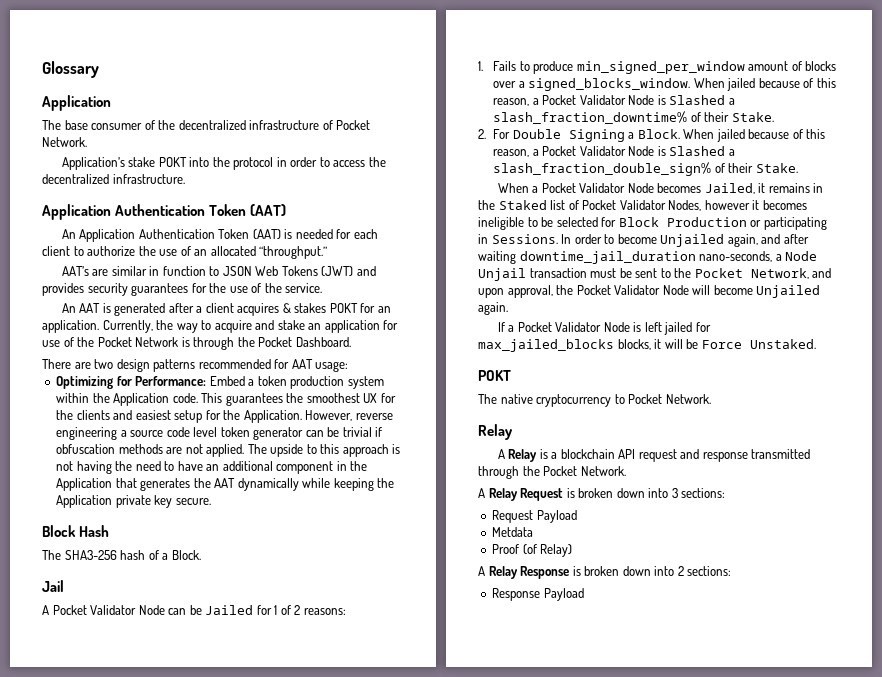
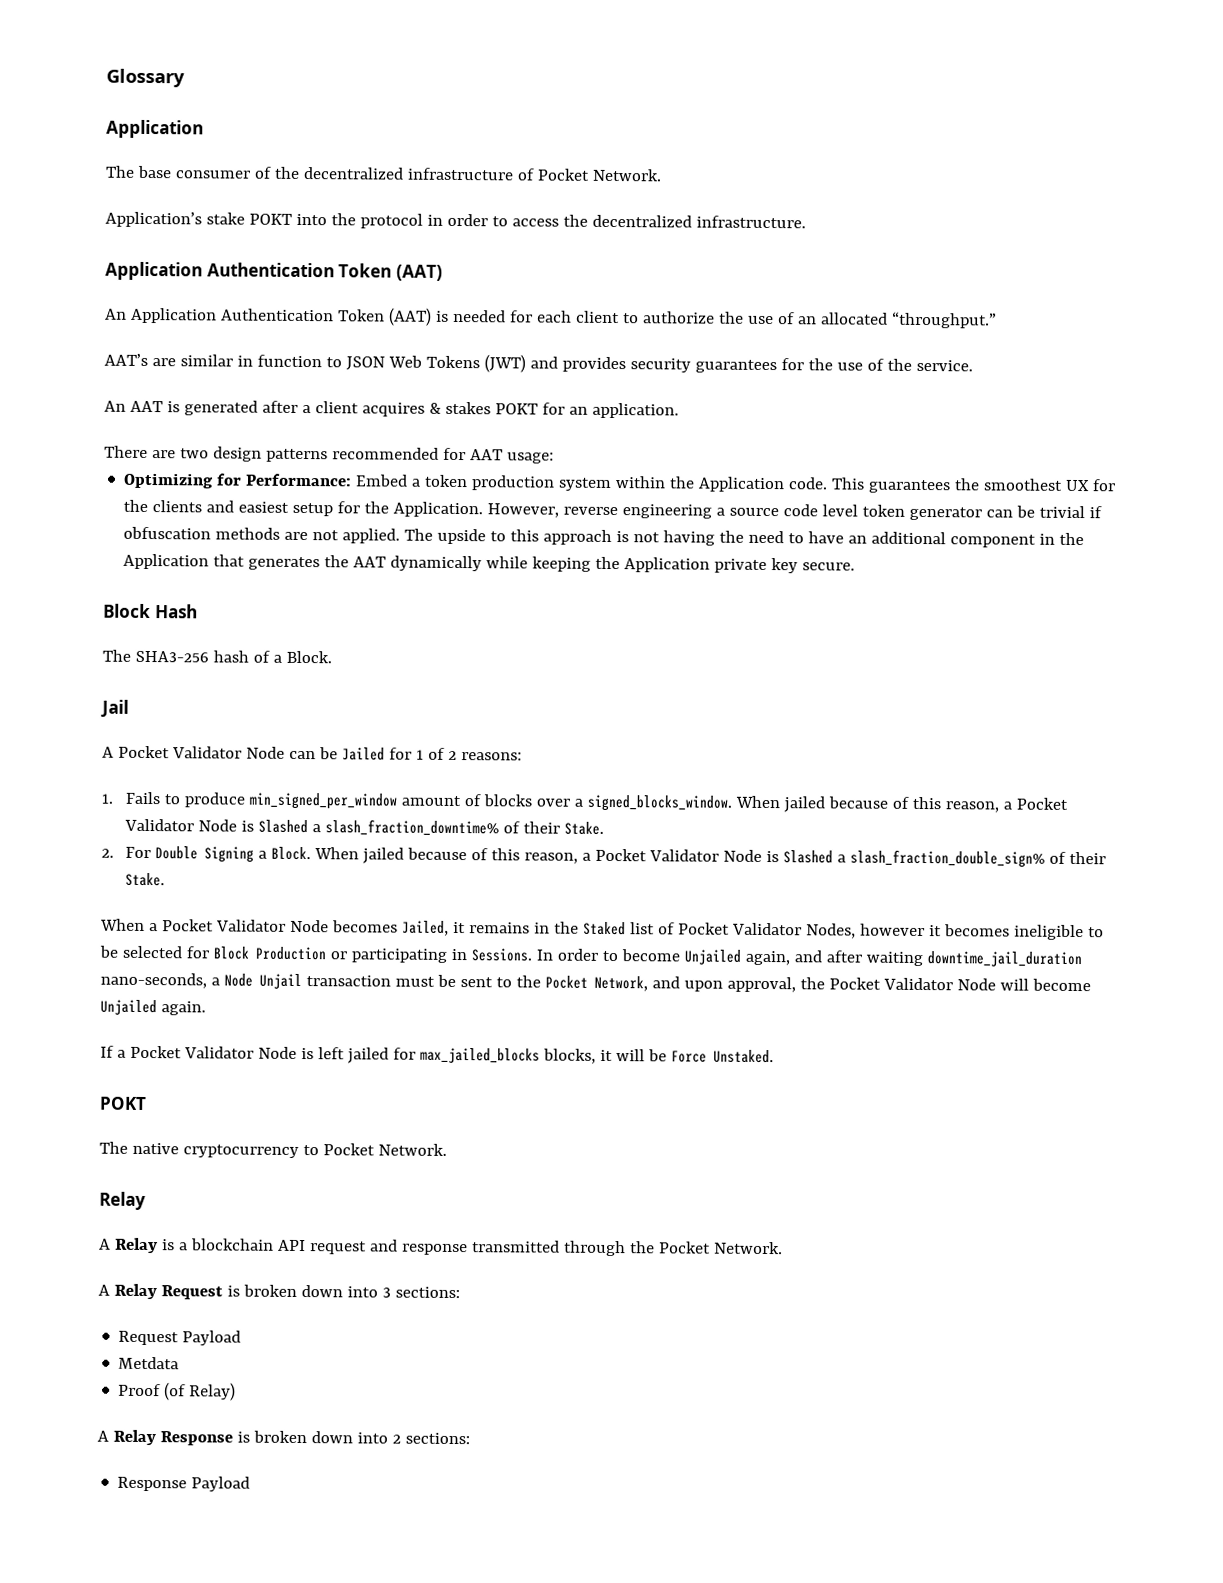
- Currently, the way to acquire and stake an application for use of the Pocket Network is through the Pocket Dashboard.

